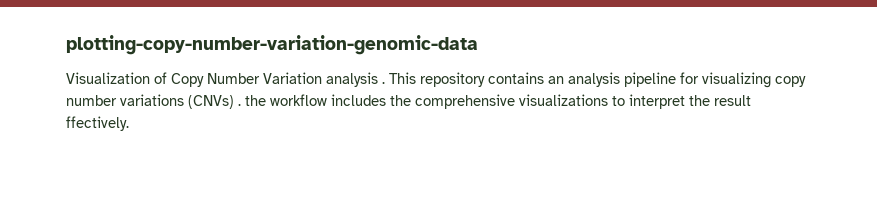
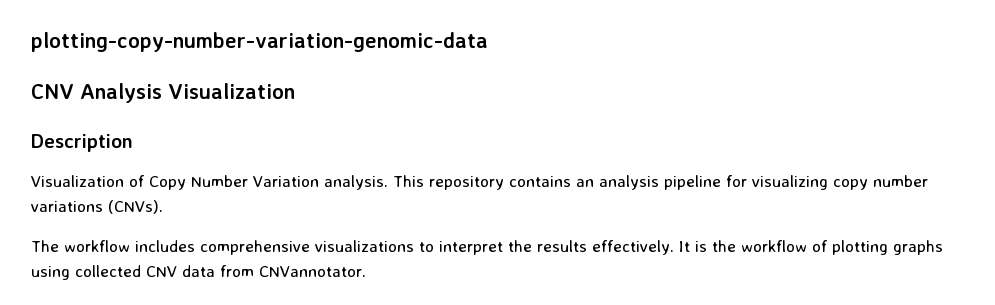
+ CNV Analysis Visualization
+ Description
- Visualization of Copy Number Variation analysis .
+ Visualization of Copy Number Variation analysis.
- This repository contains an analysis pipeline for visualizing copy number variations (CNVs) . the workflow includes the comprehensive visualizations to interpret the result ffectively.
+ This repository contains an analysis pipeline for visualizing copy number variations (CNVs).
+ The workflow includes comprehensive visualizations to interpret the results effectively. It is the workflow of plotting graphs using collected CNV data from CNVannotator.

